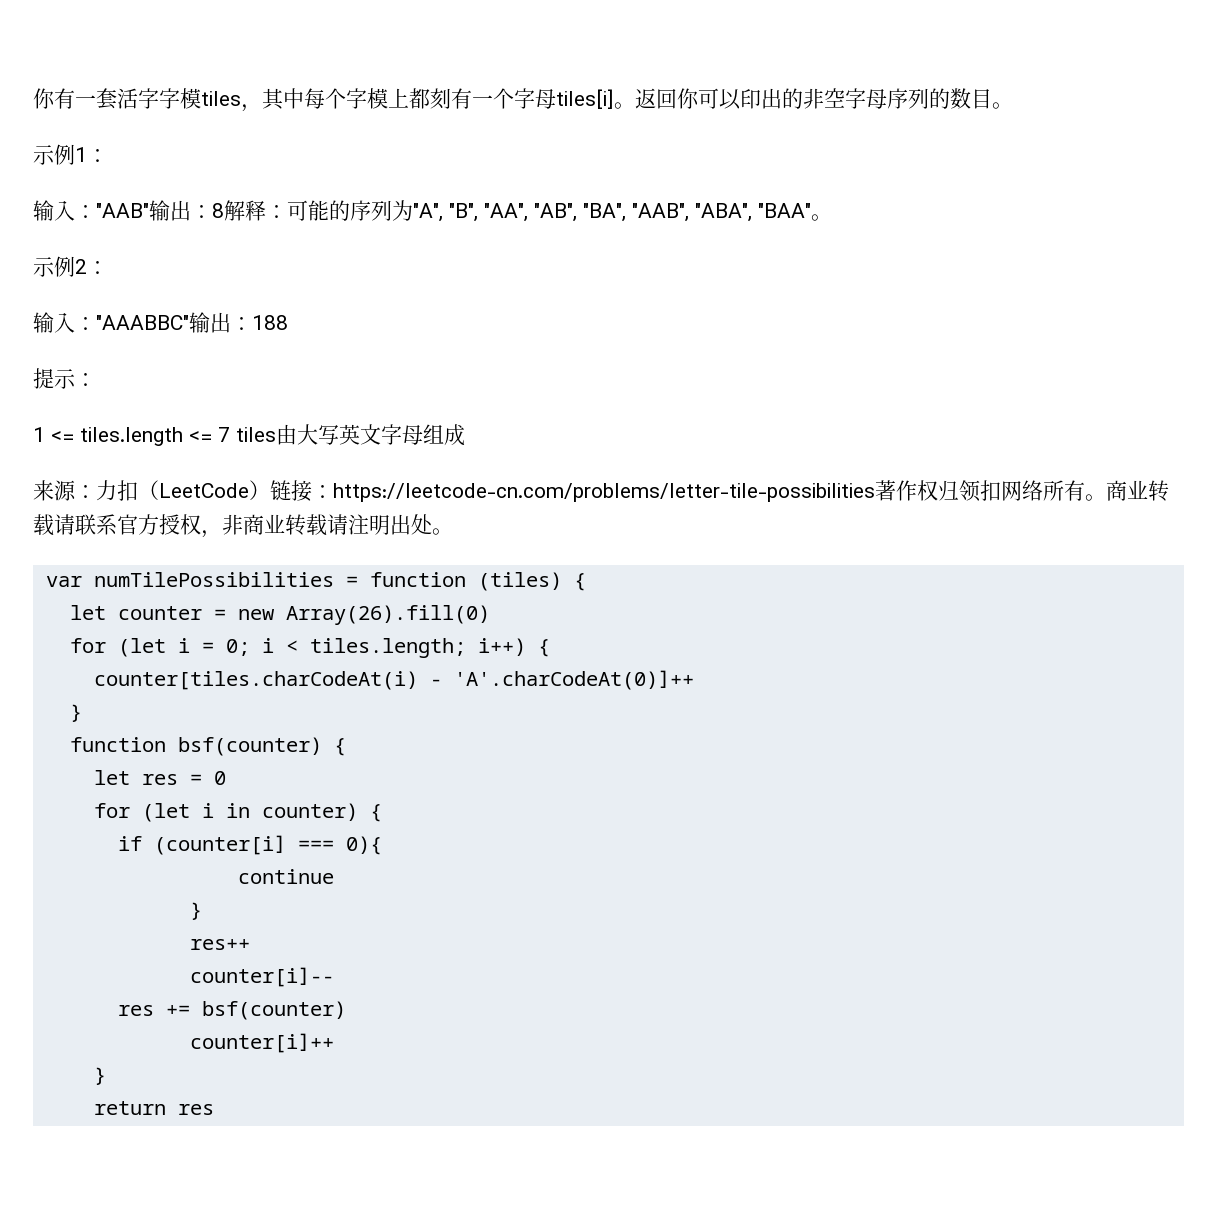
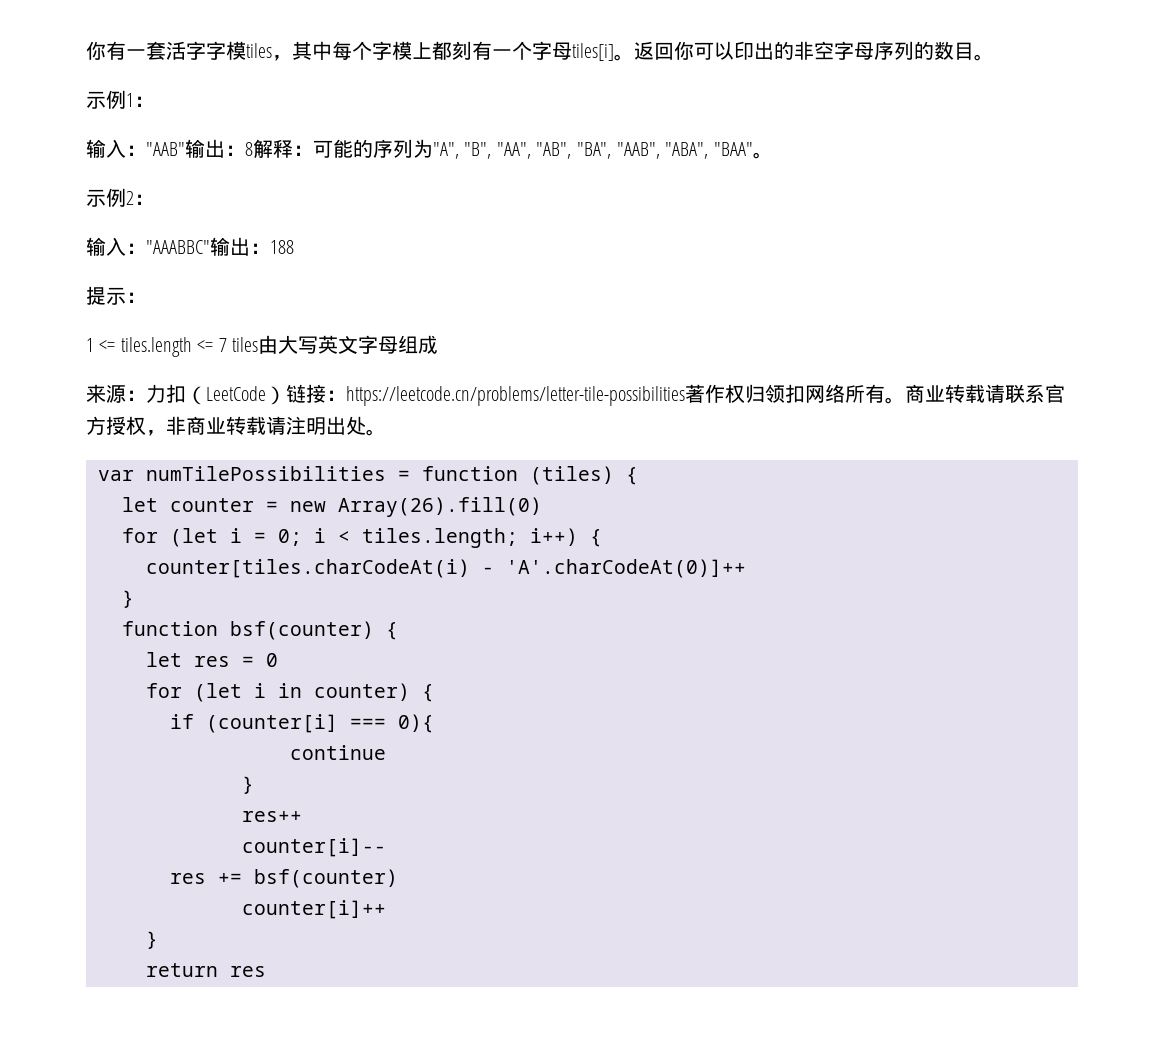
- 来源：力扣（LeetCode）链接：https://leetcode-cn.com/problems/letter-tile-possibilities著作权归领扣网络所有。
+ 来源：力扣（LeetCode）链接：https://leetcode.cn/problems/letter-tile-possibilities著作权归领扣网络所有。

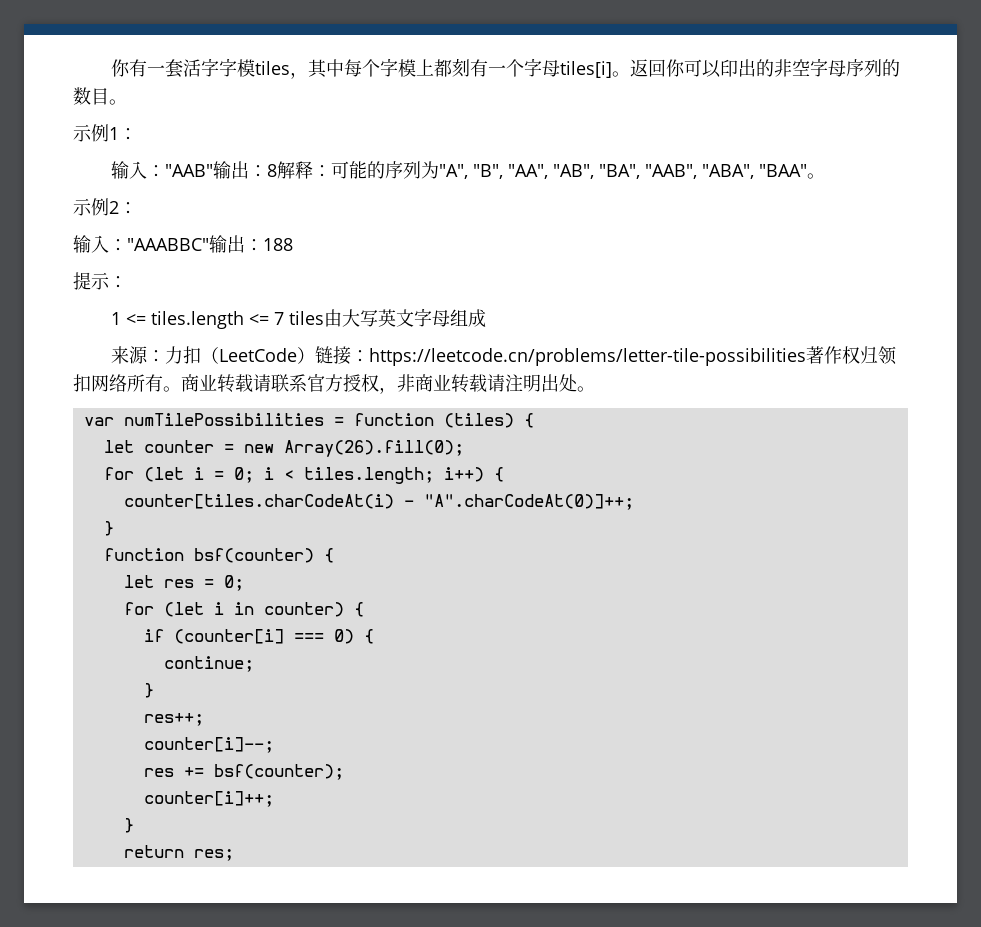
- let counter = new Array(26).fill(0)
+ let counter = new Array(26).fill(0);
- counter[tiles.charCodeAt(i) - 'A'.charCodeAt(0)]++
+ counter[tiles.charCodeAt(i) - "A".charCodeAt(0)]++;
- let res = 0
+ let res = 0;
- if (counter[i] === 0){
- continue
+ if (counter[i] === 0) {
+ continue;
  }
- res++
- counter[i]--
+ res++;
+ counter[i]--;
- res += bsf(counter)
- counter[i]++
+ res += bsf(counter);
+ counter[i]++;
- return res
+ return res;

